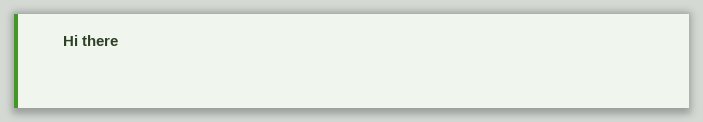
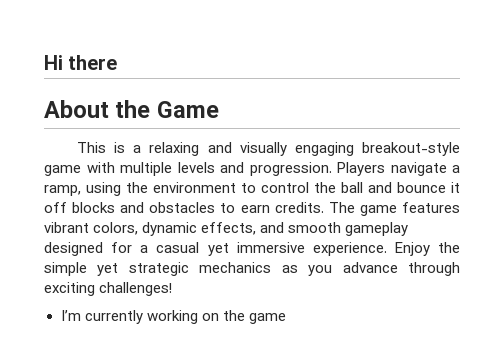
+ About the Game
+ This is a relaxing and visually engaging breakout-style game with multiple levels and progression. Players navigate a ramp, using the environment to control the ball and bounce it off blocks and obstacles to earn credits. The game features vibrant colors, dynamic effects, and smooth gameplay designed for a casual yet immersive experience. Enjoy the simple yet strategic mechanics as you advance through exciting challenges!
+ I’m currently working on the game

